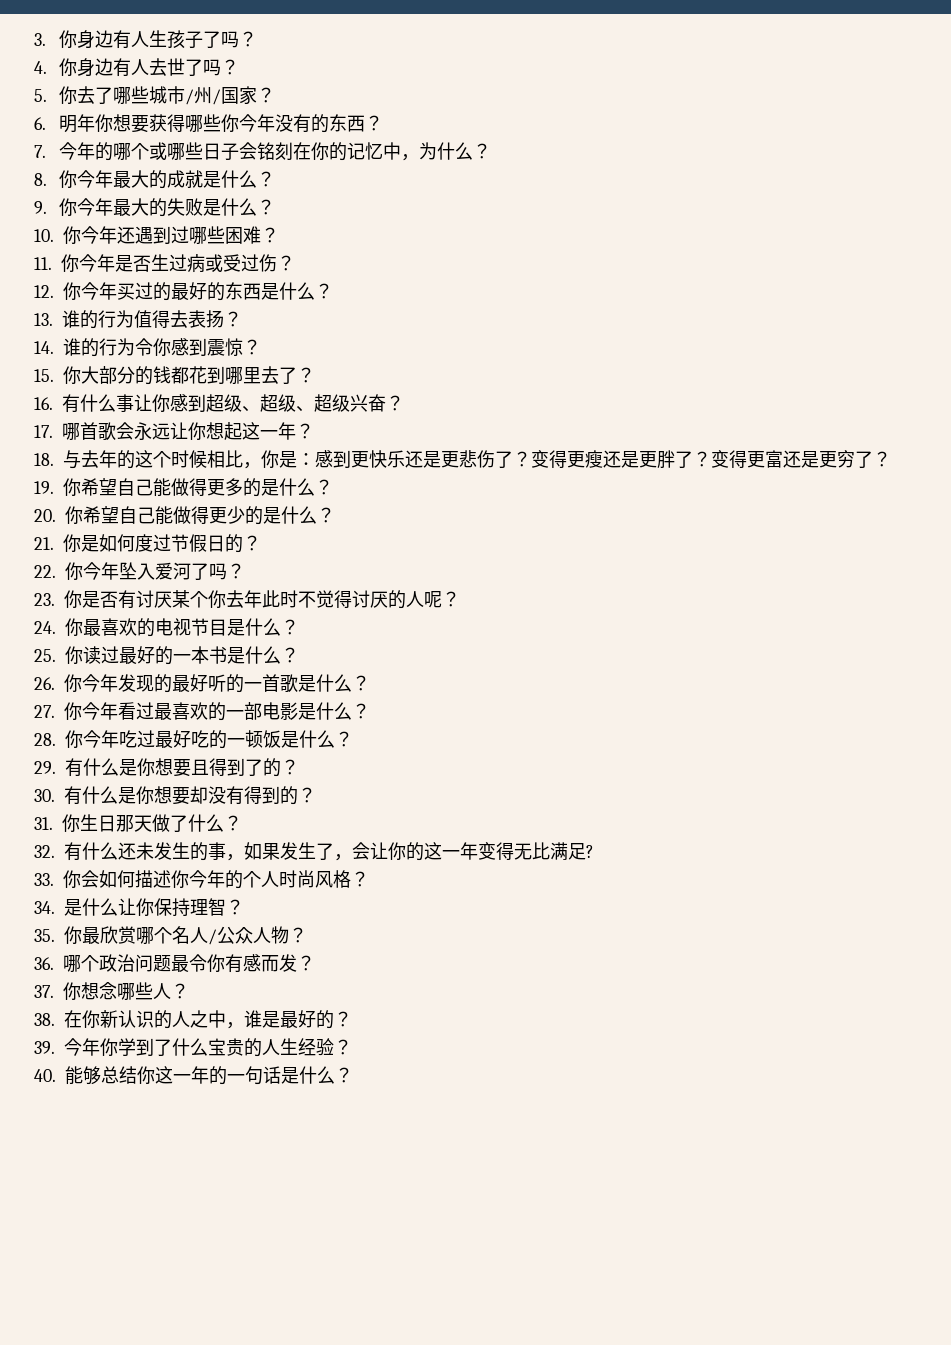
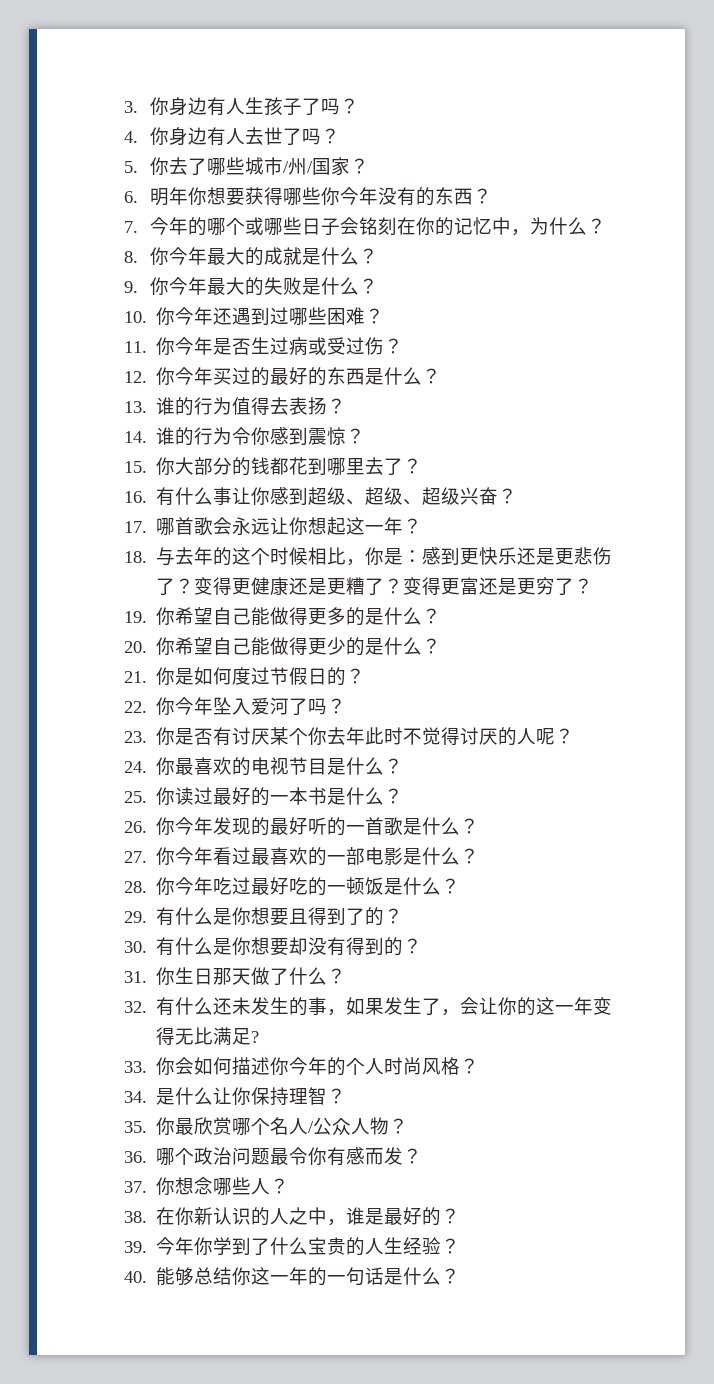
- 变得更瘦还是更胖了？
+ 变得更健康还是更糟了？

